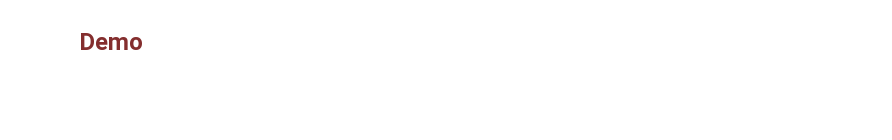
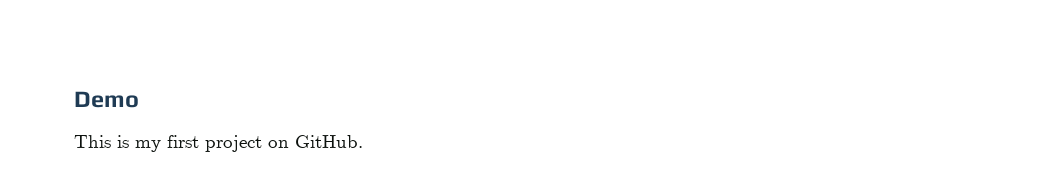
+ This is my first project on GitHub.

